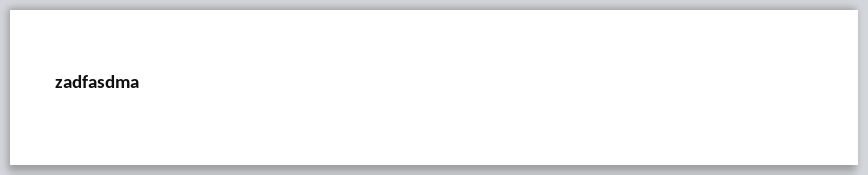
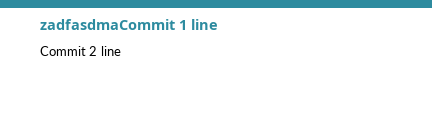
- zadfasdma
+ zadfasdmaCommit 1 line
+ Commit 2 line

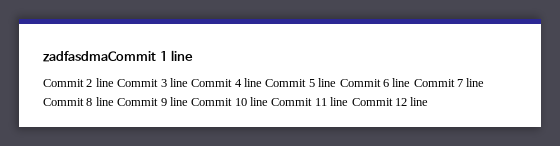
- Commit 2 line
+ Commit 2 line Commit 3 line Commit 4 line Commit 5 line Commit 6 line Commit 7 line Commit 8 line Commit 9 line Commit 10 line Commit 11 line Commit 12 line

